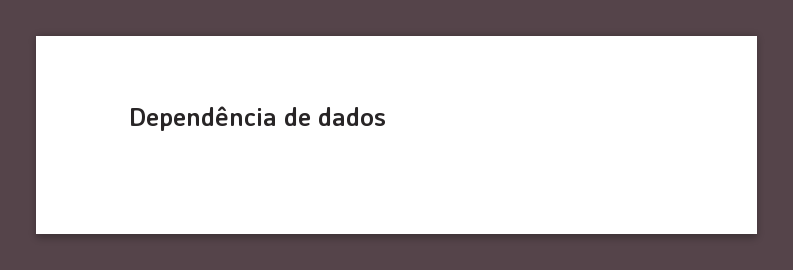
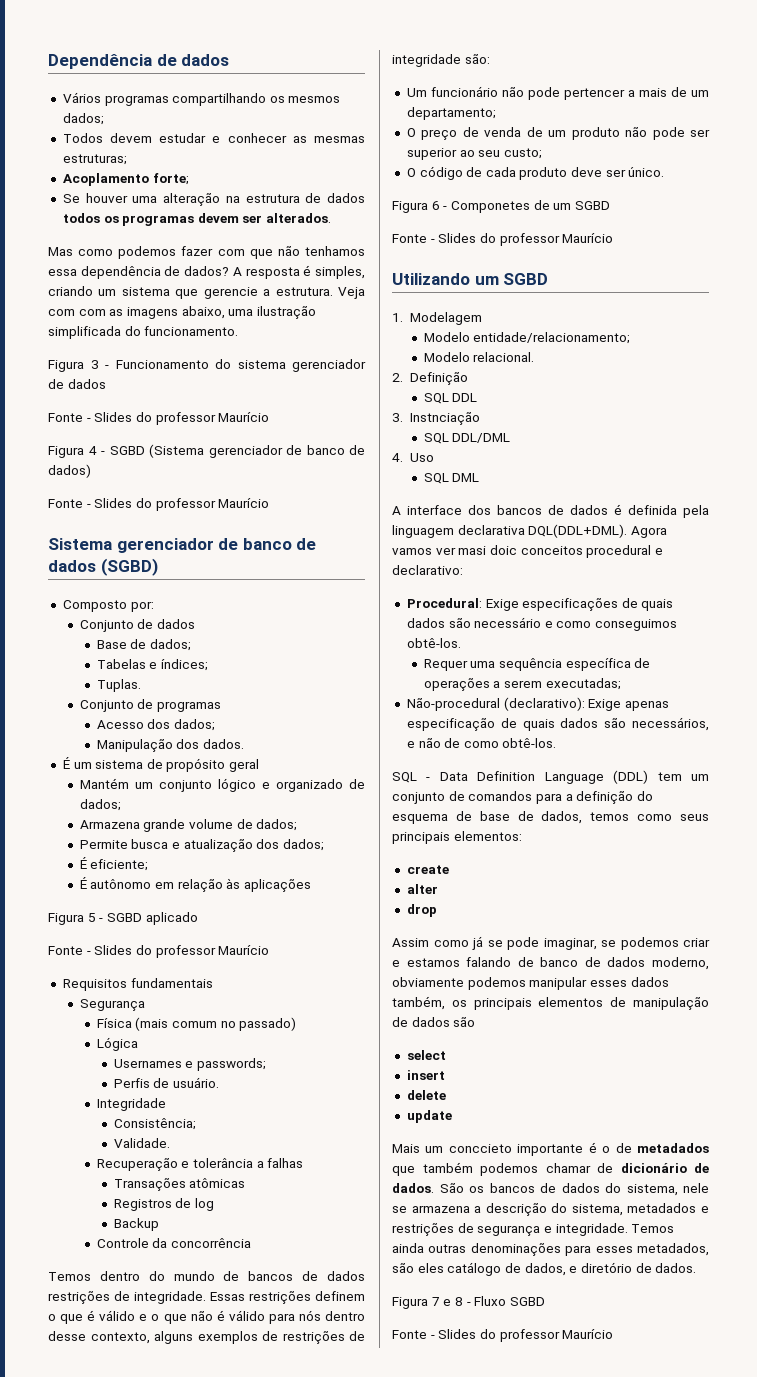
+ Vários programas compartilhando os mesmos dados;
+ Todos devem estudar e conhecer as mesmas estruturas;
+ Acoplamento forte;
+ Se houver uma alteração na estrutura de dados todos os programas devem ser alterados.
+ Mas como podemos fazer com que não tenhamos essa dependência de dados? A resposta é simples, criando um sistema que gerencie a estrutura. Veja com com as imagens abaixo, uma ilustração simplificada do funcionamento.
+ Figura 3 - Funcionamento do sistema gerenciador de dados
+ Fonte - Slides do professor Maurício
+ Figura 4 - SGBD (Sistema gerenciador de banco de dados)
+ Fonte - Slides do professor Maurício
+ Sistema gerenciador de banco de dados (SGBD)
+ Composto por:
+ Conjunto de dados
+ Base de dados;
+ Tabelas e índices;
+ Tuplas.
+ Conjunto de programas
+ Acesso dos dados;
+ Manipulação dos dados.
+ É um sistema de propósito geral
+ Mantém um conjunto lógico e organizado de dados;
+ Armazena grande volume de dados;
+ Permite busca e atualização dos dados;
+ É eficiente;
+ É autônomo em relação às aplicações
+ Figura 5 - SGBD aplicado
+ Fonte - Slides do professor Maurício
+ Requisitos fundamentais
+ Segurança
+ Física (mais comum no passado)
+ Lógica
+ Usernames e passwords;
+ Perfis de usuário.
+ Integridade
+ Consistência;
+ Validade.
+ Recuperação e tolerância a falhas
+ Transações atômicas
+ Registros de log
+ Backup
+ Controle da concorrência
+ Temos dentro do mundo de bancos de dados restrições de integridade. Essas restrições definem o que é válido e o que não é válido para nós dentro desse contexto, alguns exemplos de restrições de integridade são:
+ Um funcionário não pode pertencer a mais de um departamento;
+ O preço de venda de um produto não pode ser superior ao seu custo;
+ O código de cada produto deve ser único.
+ Figura 6 - Componetes de um SGBD
+ Fonte - Slides do professor Maurício
+ Utilizando um SGBD
+ 1. Modelagem
+ Modelo entidade/relacionamento;
+ Modelo relacional.
+ 2. Definição
+ SQL DDL
+ 3. Instnciação
+ SQL DDL/DML
+ 4. Uso
+ SQL DML
+ A interface dos bancos de dados é definida pela linguagem declarativa DQL(DDL+DML). Agora vamos ver masi doic conceitos procedural e declarativo:
+ Procedural: Exige especificações de quais dados são necessário e como conseguimos obtê-los.
+ Requer uma sequência específica de operações a serem executadas;
+ Não-procedural (declarativo): Exige apenas especificação de quais dados são necessários, e não de como obtê-los.
+ SQL - Data Definition Language (DDL) tem um conjunto de comandos para a definição do esquema de base de dados, temos como seus principais elementos:
+ create
+ alter
+ drop
+ Assim como já se pode imaginar, se podemos criar e estamos falando de banco de dados moderno, obviamente podemos manipular esses dados também, os principais elementos de manipulação de dados são
+ select
+ insert
+ delete
+ update
+ Mais um conccieto importante é o de metadados que também podemos chamar de dicionário de dados. São os bancos de dados do sistema, nele se armazena a descrição do sistema, metadados e restrições de segurança e integridade. Temos ainda outras denominações para esses metadados, são eles catálogo de dados, e diretório de dados.
+ Figura 7 e 8 - Fluxo SGBD
+ Fonte - Slides do professor Maurício

